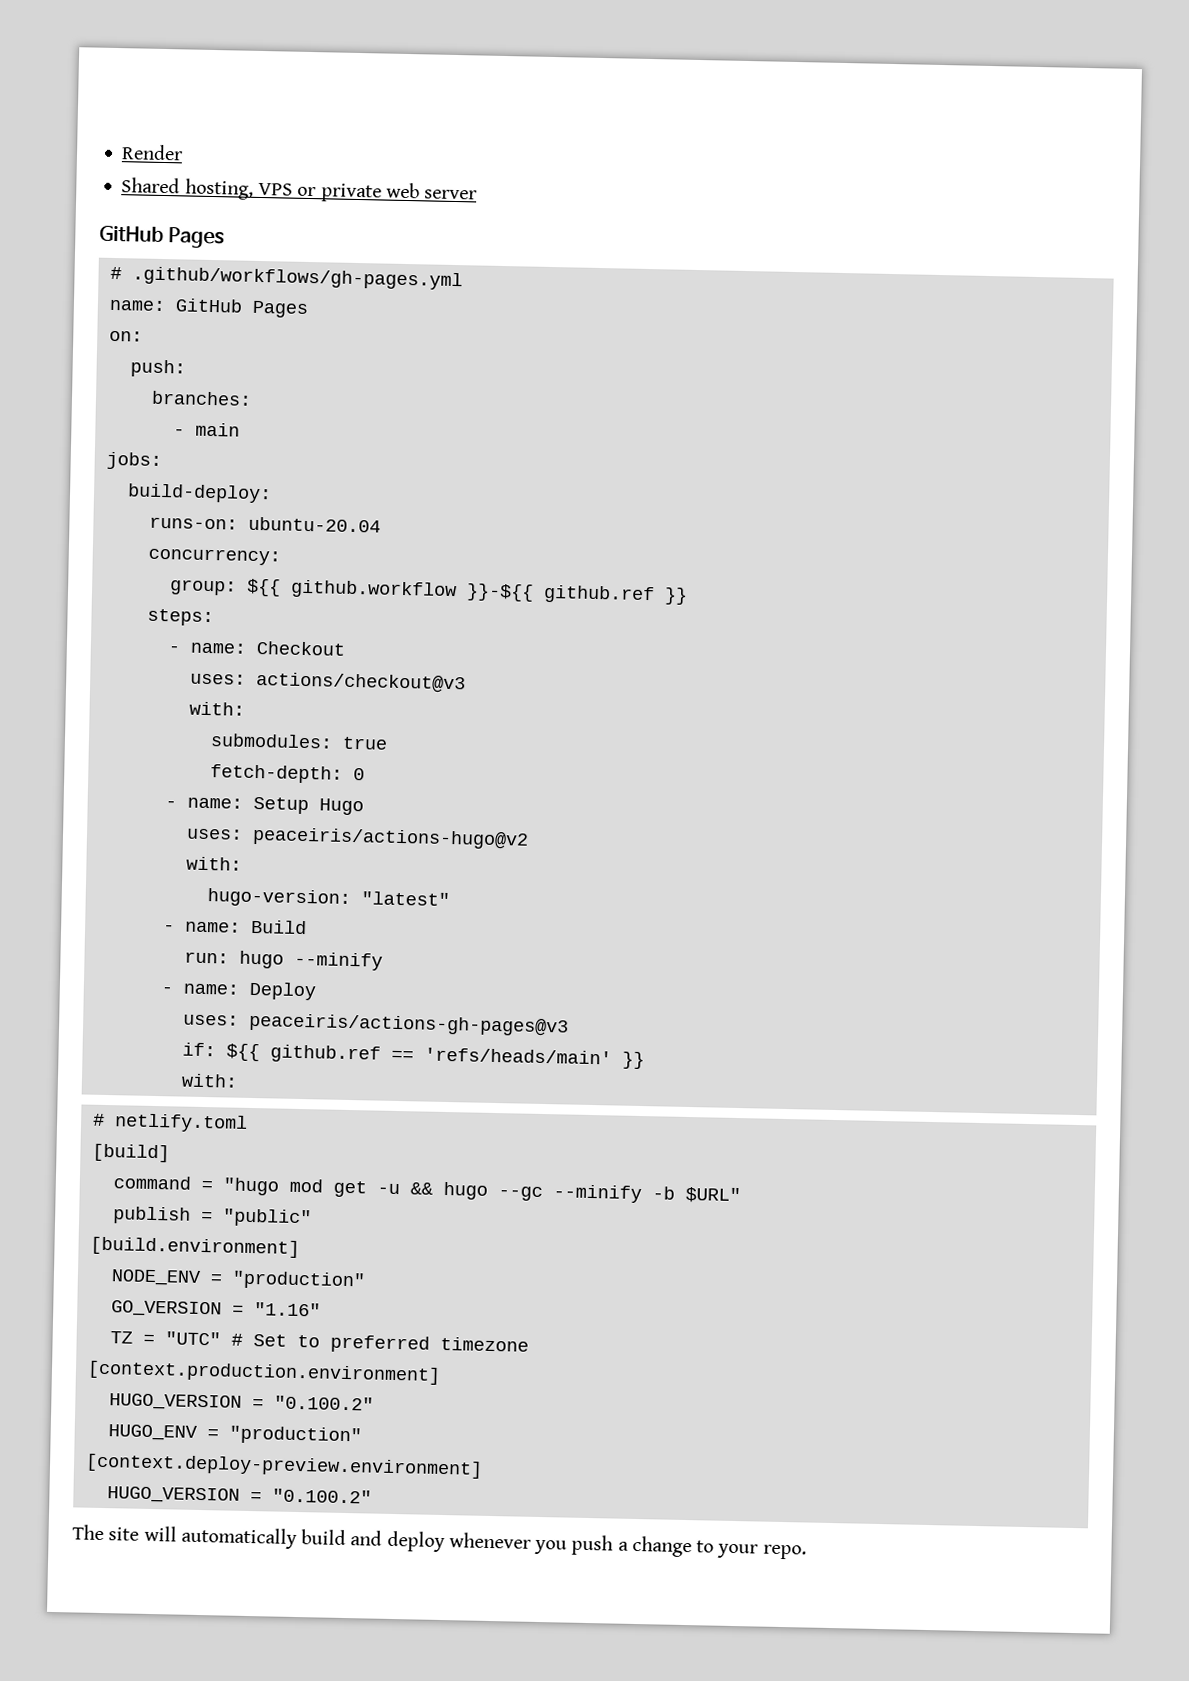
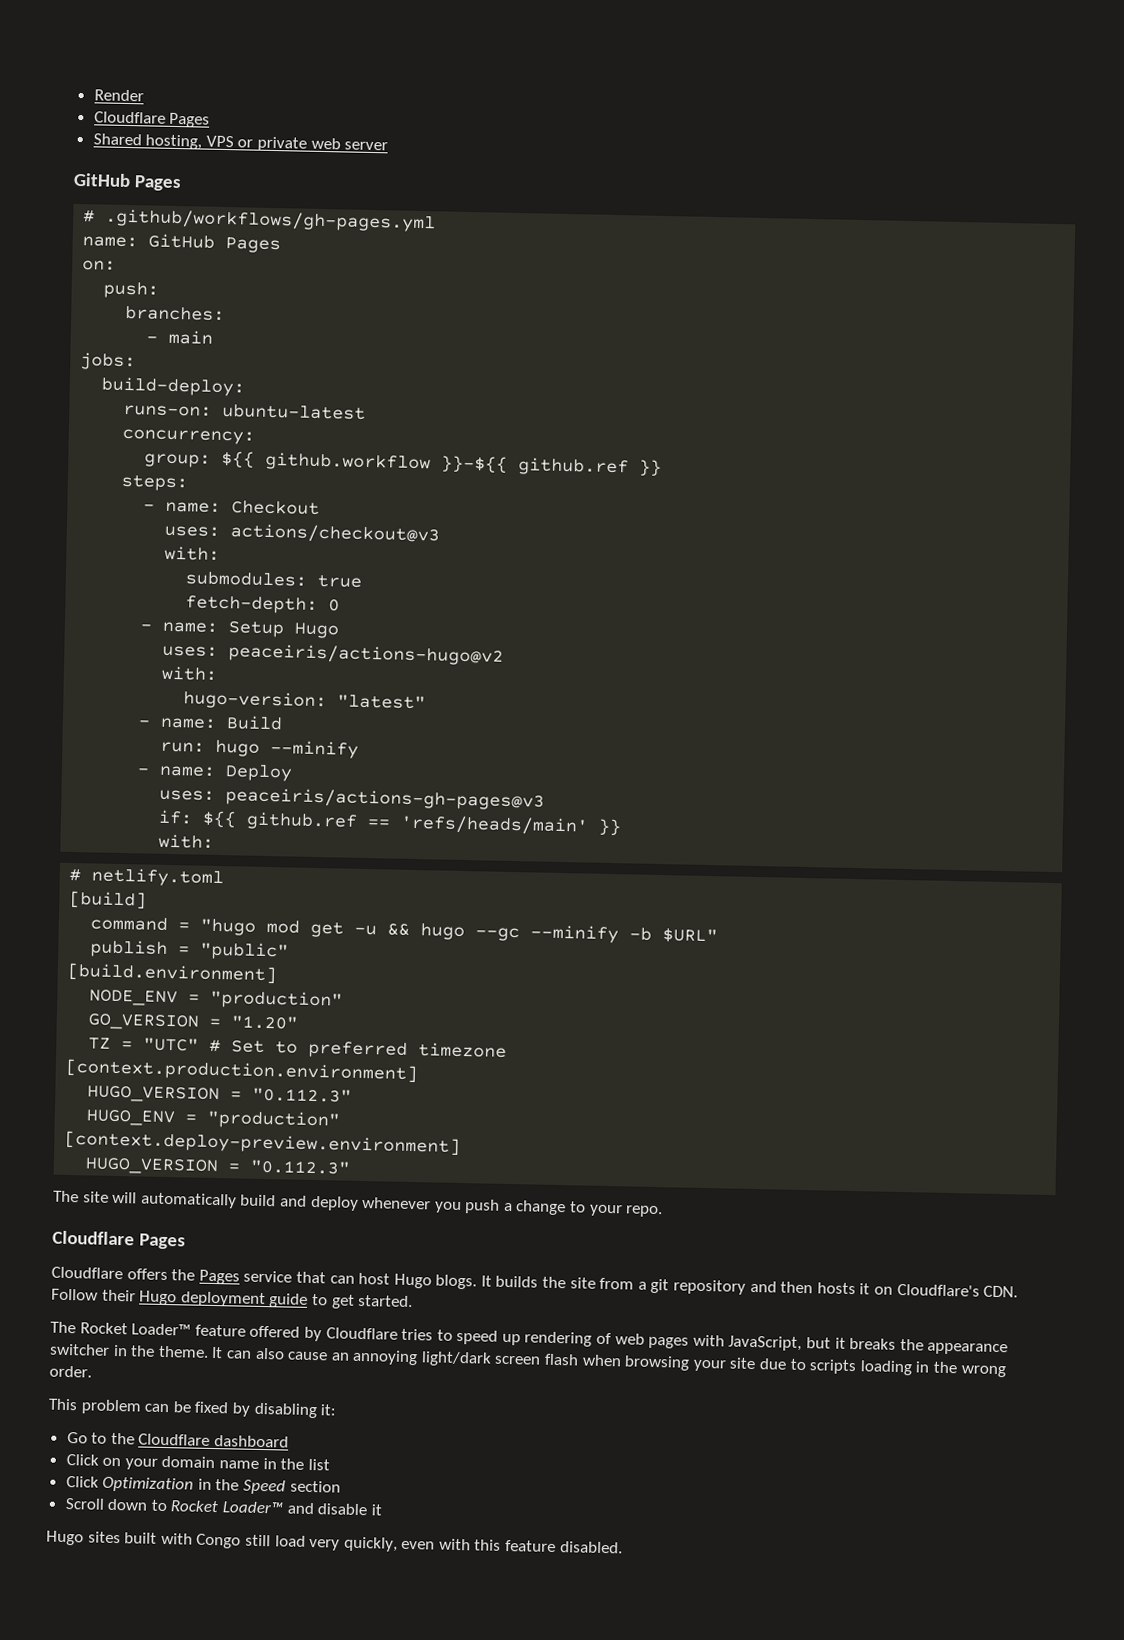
  Render
+ Cloudflare Pages
- runs-on: ubuntu-20.04
+ runs-on: ubuntu-latest
- GO_VERSION = "1.16"
+ GO_VERSION = "1.20"
  [context.production.environment]
- HUGO_VERSION = "0.100.2"
+ HUGO_VERSION = "0.112.3"
  [context.deploy-preview.environment]
- HUGO_VERSION = "0.100.2"
+ HUGO_VERSION = "0.112.3"
  The site will automatically build and deploy whenever you push a change to your repo.
+ Cloudflare Pages
+ Cloudflare offers the Pages service that can host Hugo blogs. It builds the site from a git repository and then hosts it on Cloudflare's CDN. Follow their Hugo deployment guide to get started.
+ The Rocket Loader™ feature offered by Cloudflare tries to speed up rendering of web pages with JavaScript, but it breaks the appearance switcher in the theme. It can also cause an annoying light/dark screen flash when browsing your site due to scripts loading in the wrong order.
+ This problem can be fixed by disabling it:
+ Go to the Cloudflare dashboard
+ Click on your domain name in the list
+ Click Optimization in the Speed section
+ Scroll down to Rocket Loader™ and disable it
+ Hugo sites built with Congo still load very quickly, even with this feature disabled.

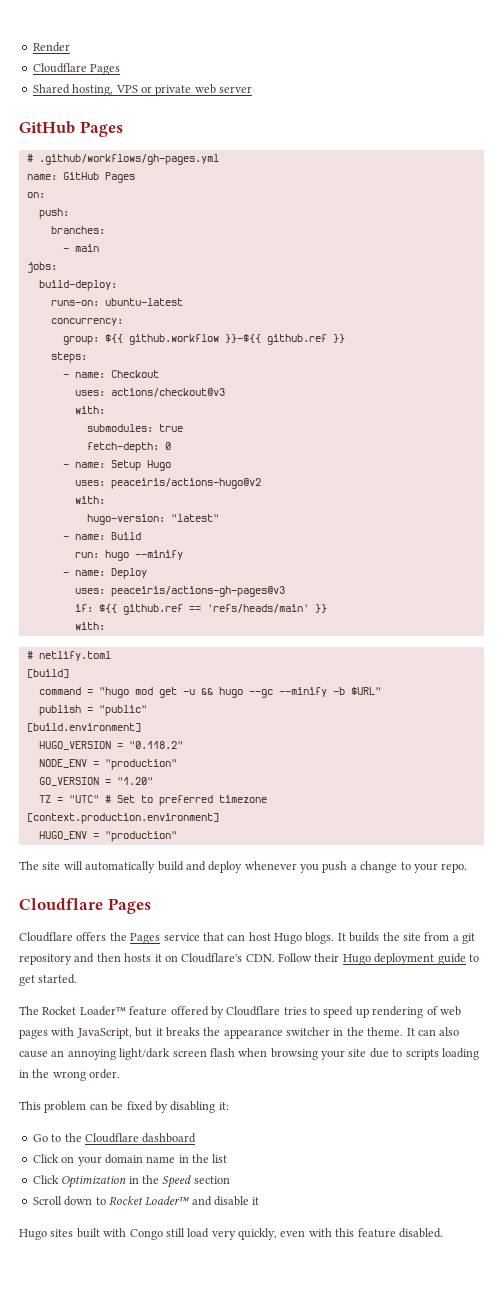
+ HUGO_VERSION = "0.118.2"
  [context.production.environment]
- HUGO_VERSION = "0.112.3"
- [context.deploy-preview.environment]
- HUGO_VERSION = "0.112.3"

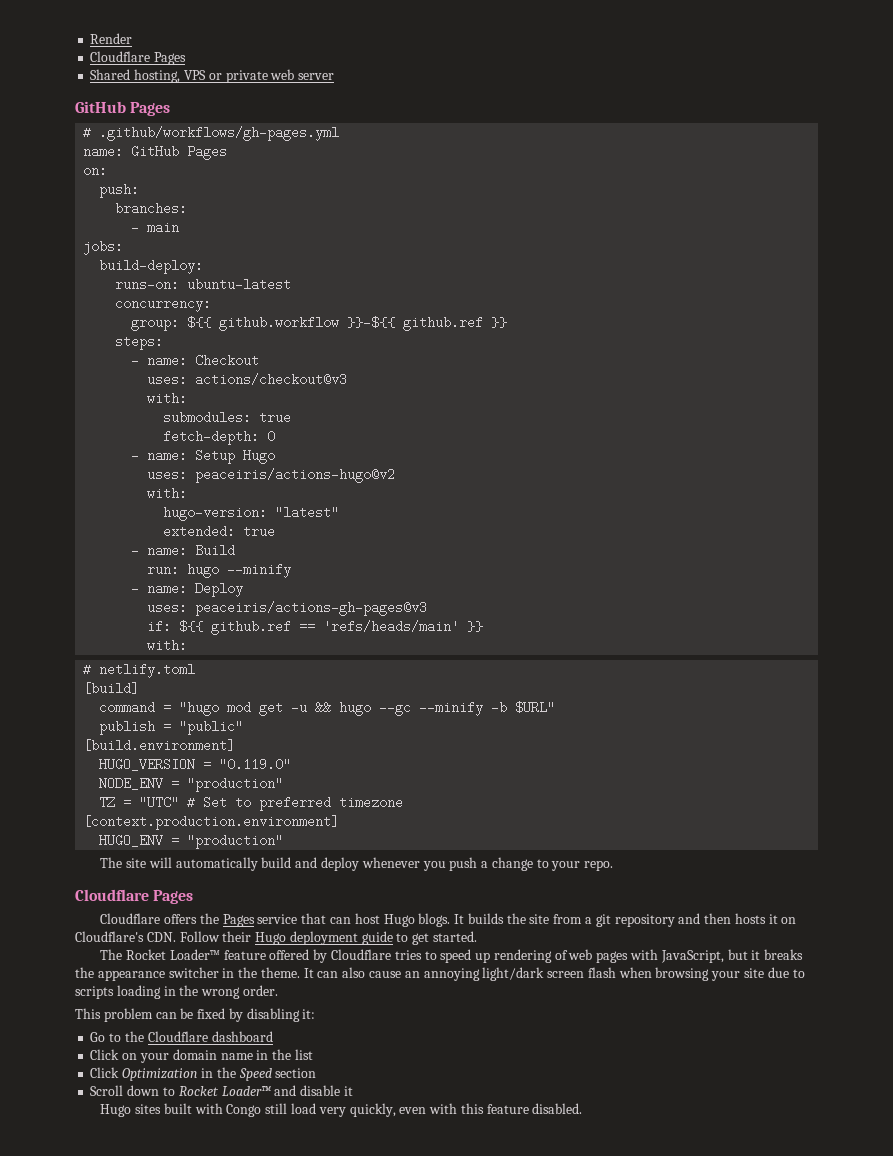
+ extended: true
- HUGO_VERSION = "0.118.2"
+ HUGO_VERSION = "0.119.0"
- GO_VERSION = "1.20"

